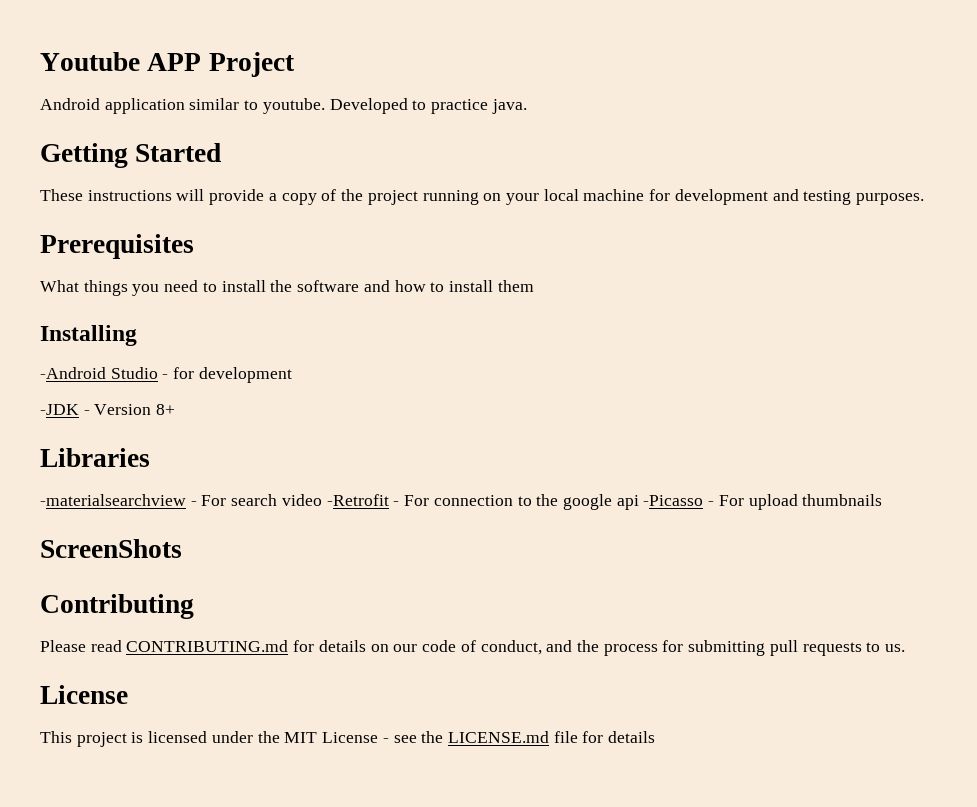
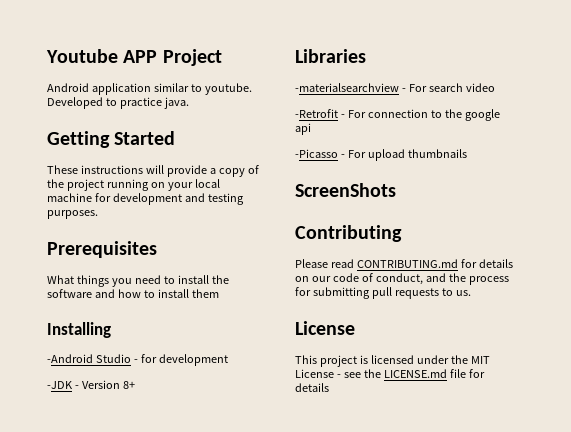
- -materialsearchview - For search video -Retrofit - For connection to the google api -Picasso - For upload thumbnails
+ -materialsearchview - For search video
+ -Retrofit - For connection to the google api
+ -Picasso - For upload thumbnails

